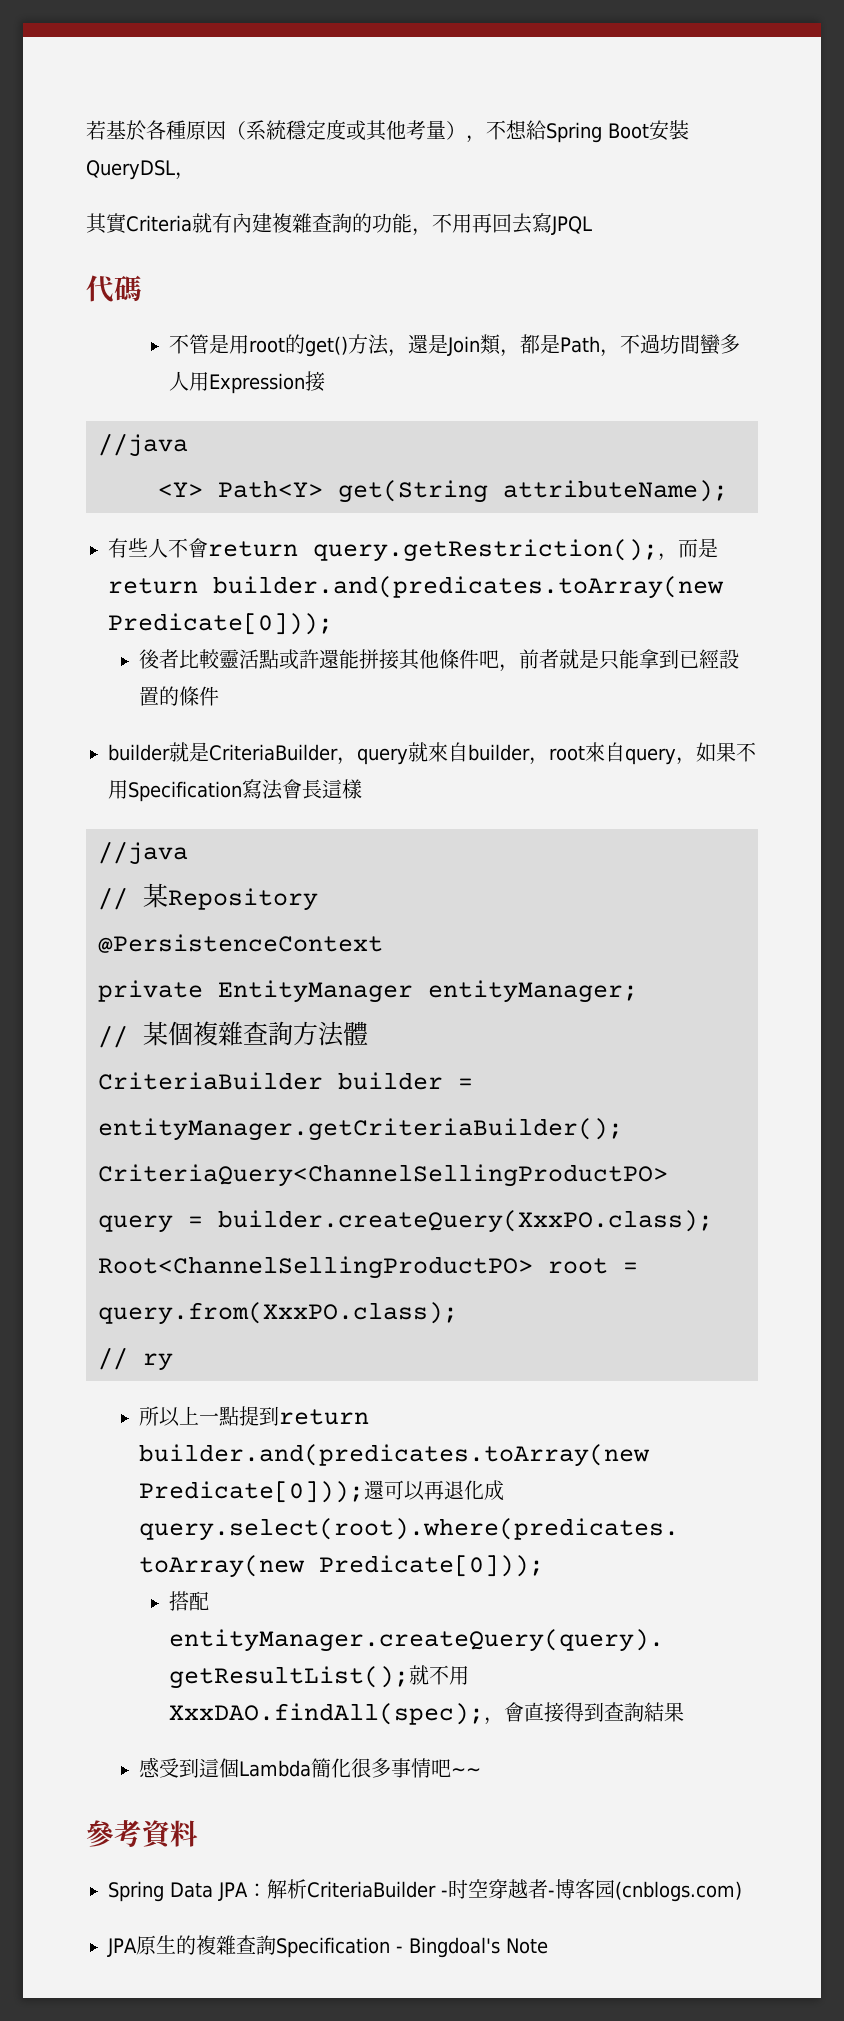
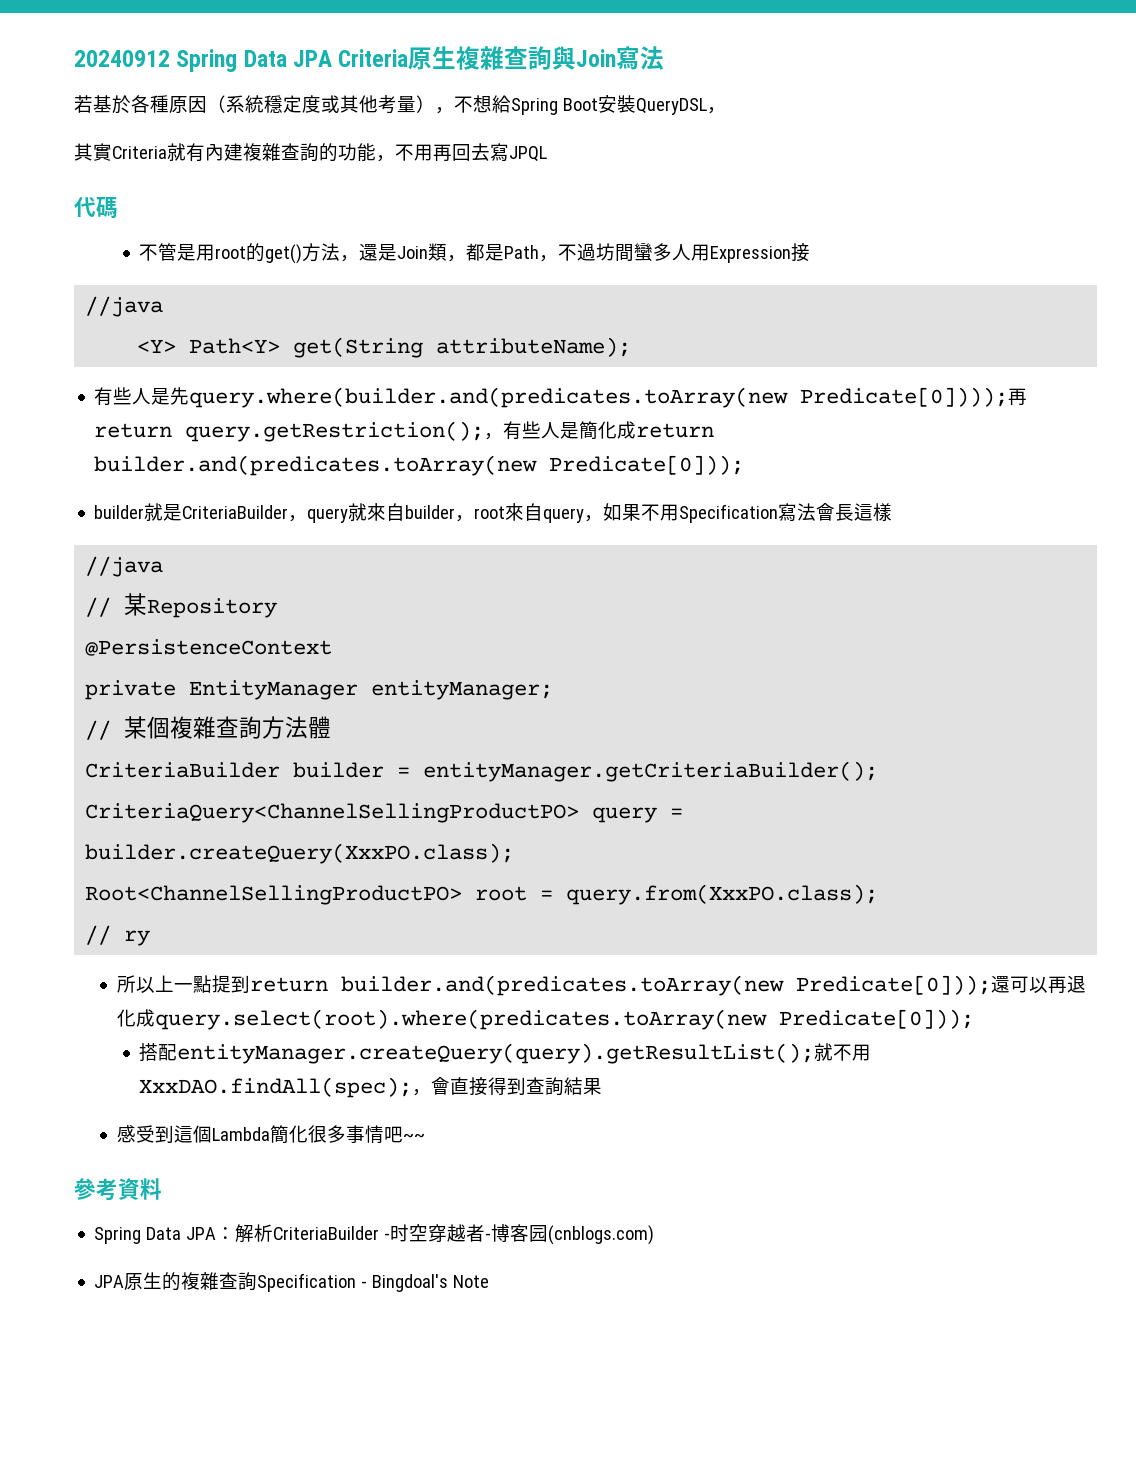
+ 20240912 Spring Data JPA Criteria原生複雜查詢與Join寫法
- 有些人不會return query.getRestriction();，而是return builder.and(predicates.toArray(new Predicate[0]));
- 後者比較靈活點或許還能拼接其他條件吧，前者就是只能拿到已經設置的條件
+ 有些人是先query.where(builder.and(predicates.toArray(new Predicate[0])));再return query.getRestriction();，有些人是簡化成return builder.and(predicates.toArray(new Predicate[0]));

